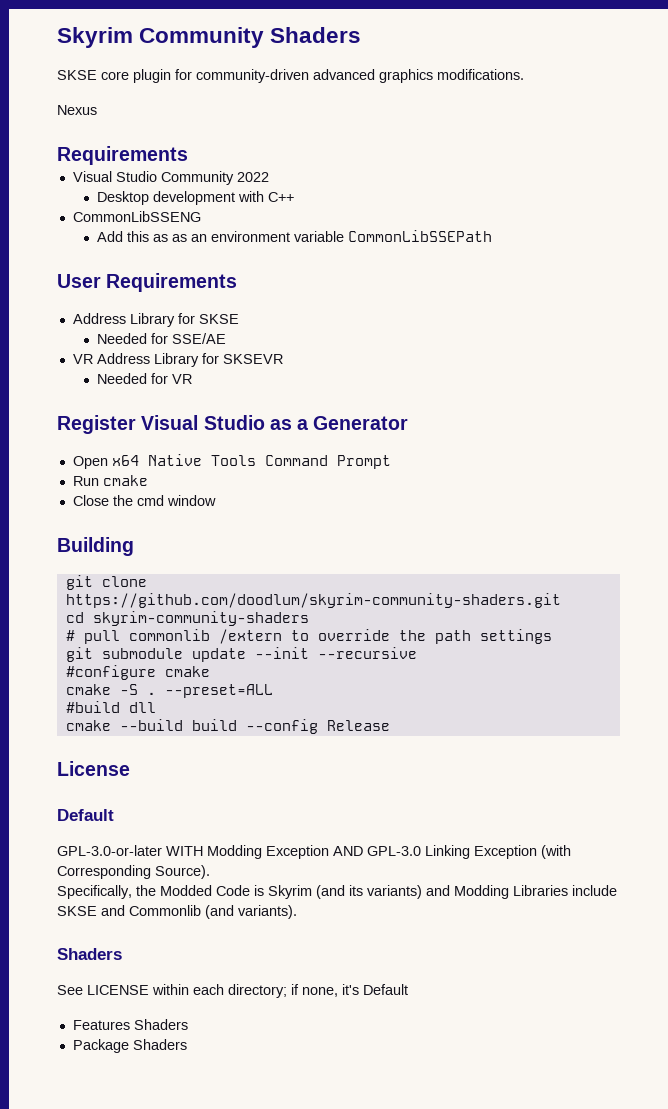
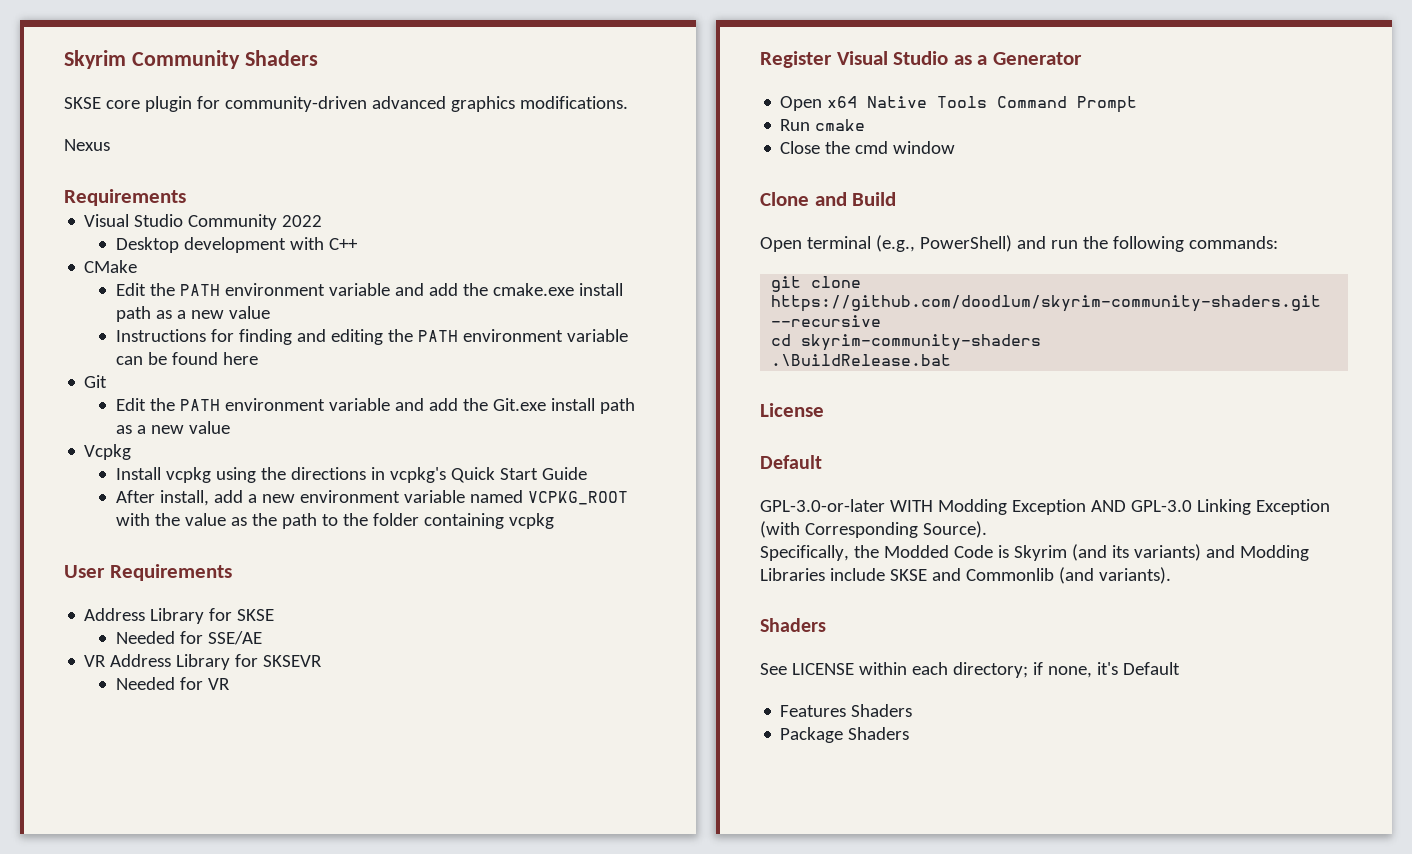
- CommonLibSSENG
- Add this as as an environment variable CommonLibSSEPath
+ CMake
+ Edit the PATH environment variable and add the cmake.exe install path as a new value
+ Instructions for finding and editing the PATH environment variable can be found here
+ Git
+ Edit the PATH environment variable and add the Git.exe install path as a new value
+ Vcpkg
+ Install vcpkg using the directions in vcpkg's Quick Start Guide
+ After install, add a new environment variable named VCPKG_ROOT with the value as the path to the folder containing vcpkg
- Building
+ Clone and Build
+ Open terminal (e.g., PowerShell) and run the following commands:
- git clone https://github.com/doodlum/skyrim-community-shaders.git
+ git clone https://github.com/doodlum/skyrim-community-shaders.git --recursive
- # pull commonlib /extern to override the path settings
- git submodule update --init --recursive
- #configure cmake
- cmake -S . --preset=ALL
- #build dll
- cmake --build build --config Release
+ .\BuildRelease.bat

